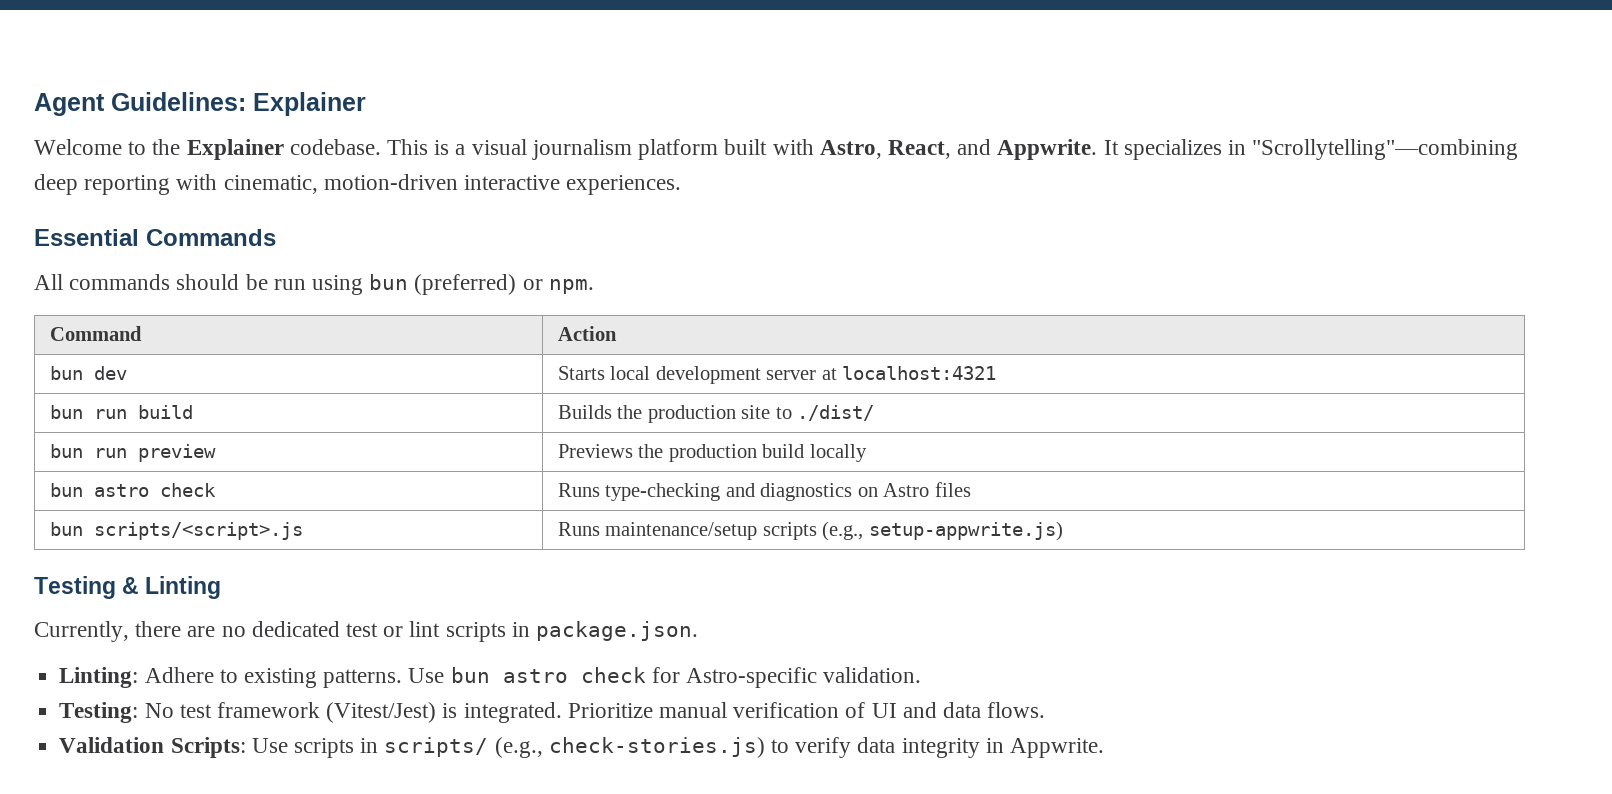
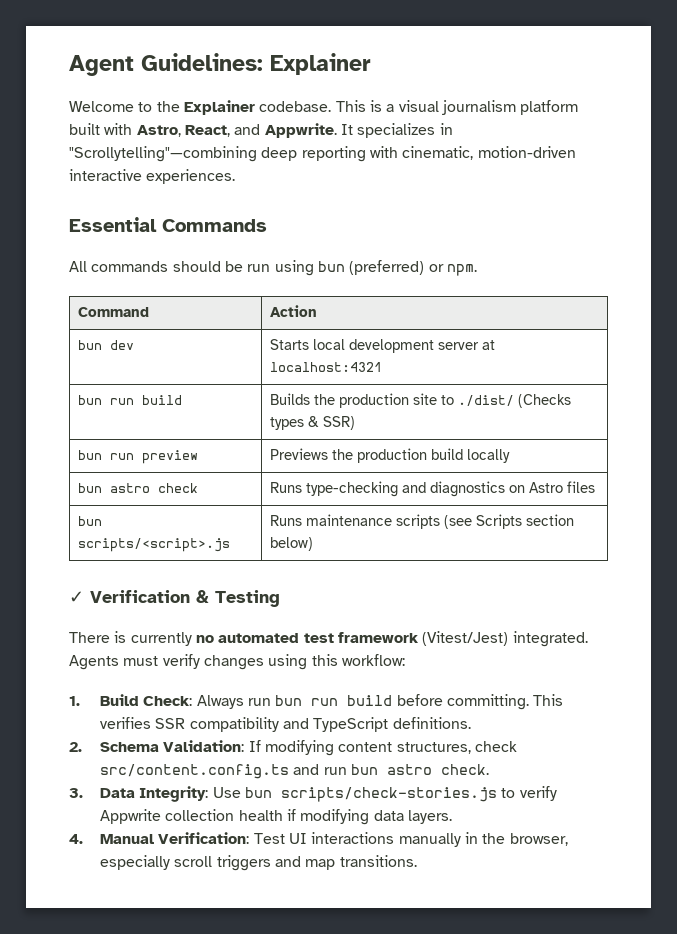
- bun run build | Builds the production site to ./dist/
+ bun run build | Builds the production site to ./dist/ (Checks types & SSR)
- bun scripts/<script>.js | Runs maintenance/setup scripts (e.g., setup-appwrite.js)
- Testing & Linting
- Currently, there are no dedicated test or lint scripts in package.json.
- Linting: Adhere to existing patterns. Use bun astro check for Astro-specific validation.
- Testing: No test framework (Vitest/Jest) is integrated. Prioritize manual verification of UI and data flows.
- Validation Scripts: Use scripts in scripts/ (e.g., check-stories.js) to verify data integrity in Appwrite.
+ bun scripts/<script>.js | Runs maintenance scripts (see Scripts section below)
+ ✓ Verification & Testing
+ There is currently no automated test framework (Vitest/Jest) integrated. Agents must verify changes using this workflow:
+ 1. Build Check: Always run bun run build before committing. This verifies SSR compatibility and TypeScript definitions.
+ 2. Schema Validation: If modifying content structures, check src/content.config.ts and run bun astro check.
+ 3. Data Integrity: Use bun scripts/check-stories.js to verify Appwrite collection health if modifying data layers.
+ 4. Manual Verification: Test UI interactions manually in the browser, especially scroll triggers and map transitions.

